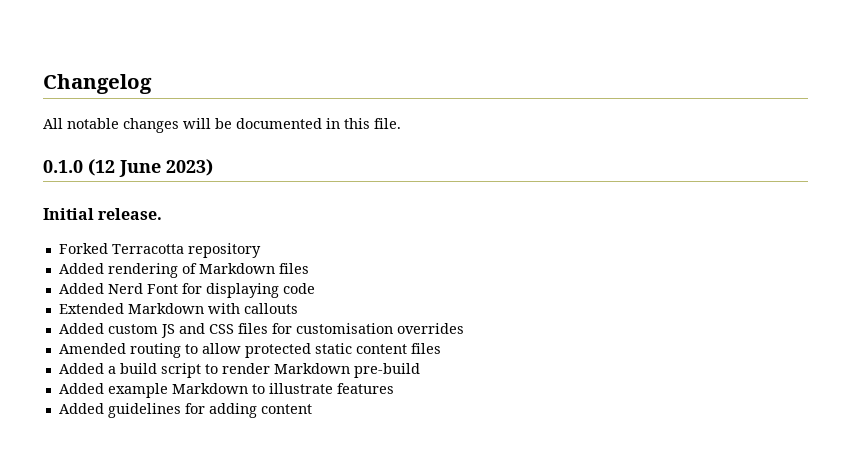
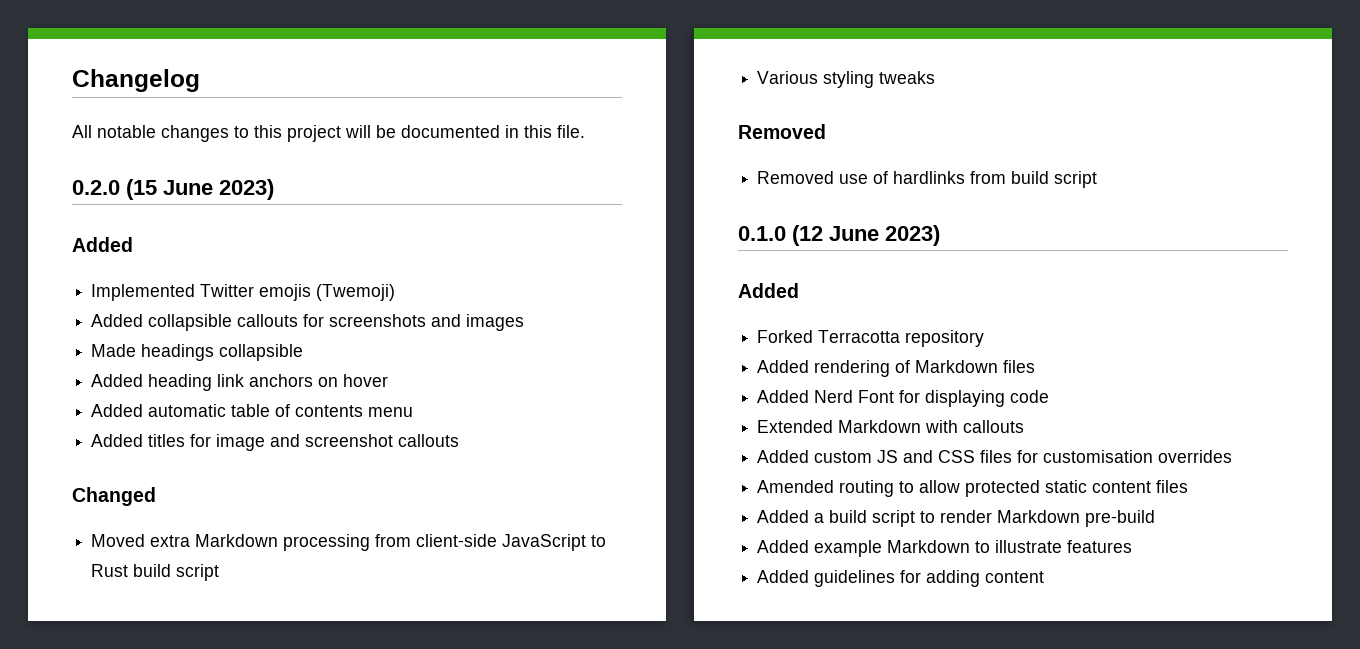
- All notable changes will be documented in this file.
+ All notable changes to this project will be documented in this file.
+ 0.2.0 (15 June 2023)
+ Added
+ Implemented Twitter emojis (Twemoji)
+ Added collapsible callouts for screenshots and images
+ Made headings collapsible
+ Added heading link anchors on hover
+ Added automatic table of contents menu
+ Added titles for image and screenshot callouts
+ Changed
+ Moved extra Markdown processing from client-side JavaScript to Rust build script
+ Various styling tweaks
+ Removed
+ Removed use of hardlinks from build script
  0.1.0 (12 June 2023)
- Initial release.
+ Added

